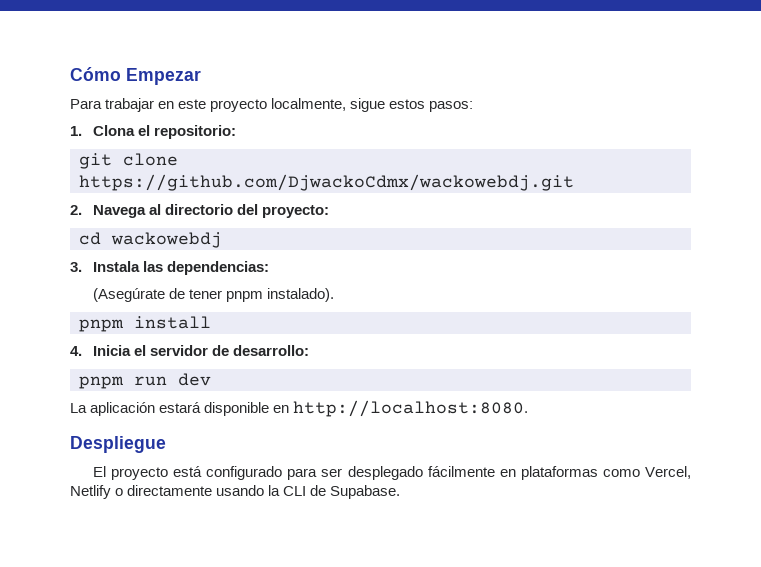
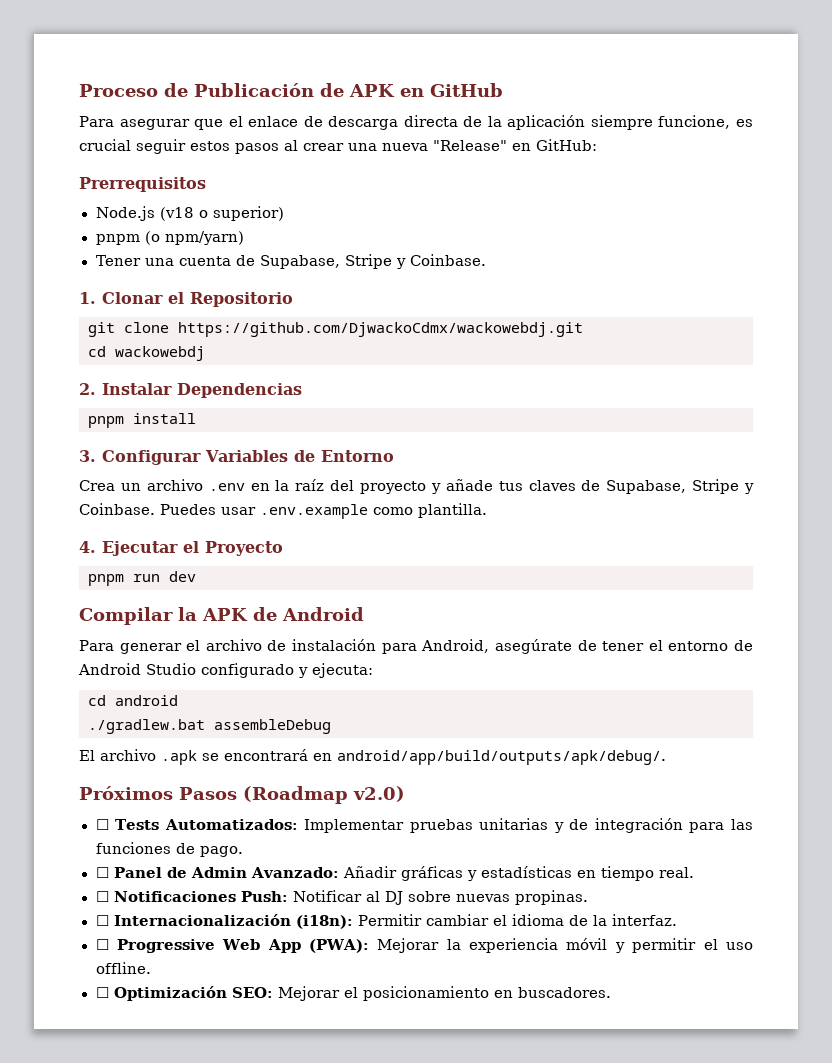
- Cómo Empezar
- Para trabajar en este proyecto localmente, sigue estos pasos:
- 1. Clona el repositorio:
+ Proceso de Publicación de APK en GitHub
+ Para asegurar que el enlace de descarga directa de la aplicación siempre funcione, es crucial seguir estos pasos al crear una nueva "Release" en GitHub:
+ Prerrequisitos
+ Node.js (v18 o superior)
+ pnpm (o npm/yarn)
+ Tener una cuenta de Supabase, Stripe y Coinbase.
+ 1. Clonar el Repositorio
  git clone https://github.com/DjwackoCdmx/wackowebdj.git
- 2. Navega al directorio del proyecto:
  cd wackowebdj
- 3. Instala las dependencias:
- (Asegúrate de tener pnpm instalado).
+ 2. Instalar Dependencias
  pnpm install
- 4. Inicia el servidor de desarrollo:
+ 3. Configurar Variables de Entorno
+ Crea un archivo .env en la raíz del proyecto y añade tus claves de Supabase, Stripe y Coinbase. Puedes usar .env.example como plantilla.
+ 4. Ejecutar el Proyecto
  pnpm run dev
- La aplicación estará disponible en http://localhost:8080.
- Despliegue
- El proyecto está configurado para ser desplegado fácilmente en plataformas como Vercel, Netlify o directamente usando la CLI de Supabase.
+ Compilar la APK de Android
+ Para generar el archivo de instalación para Android, asegúrate de tener el entorno de Android Studio configurado y ejecuta:
+ cd android
+ ./gradlew.bat assembleDebug
+ El archivo .apk se encontrará en android/app/build/outputs/apk/debug/.
+ Próximos Pasos (Roadmap v2.0)
+ ☐ Tests Automatizados: Implementar pruebas unitarias y de integración para las funciones de pago.
+ ☐ Panel de Admin Avanzado: Añadir gráficas y estadísticas en tiempo real.
+ ☐ Notificaciones Push: Notificar al DJ sobre nuevas propinas.
+ ☐ Internacionalización (i18n): Permitir cambiar el idioma de la interfaz.
+ ☐ Progressive Web App (PWA): Mejorar la experiencia móvil y permitir el uso offline.
+ ☐ Optimización SEO: Mejorar el posicionamiento en buscadores.

